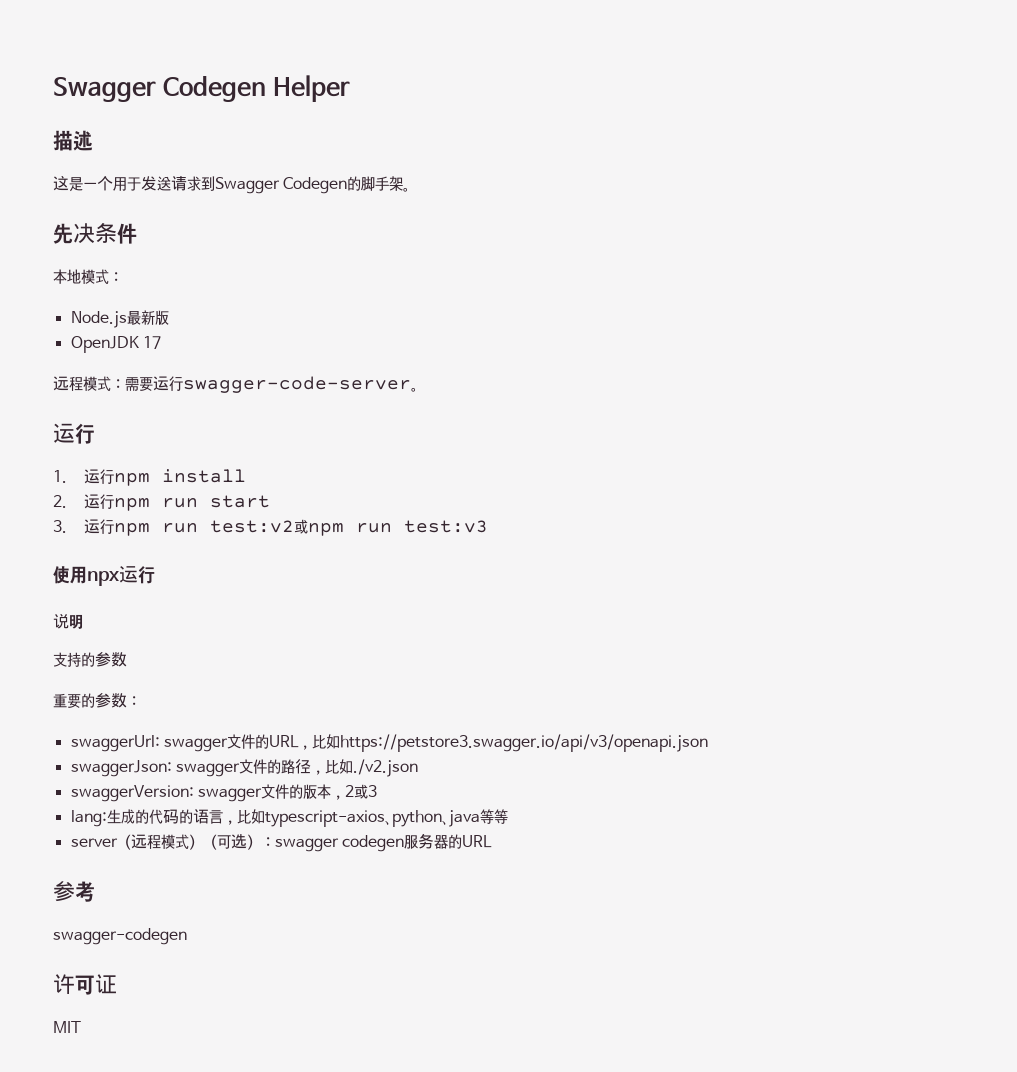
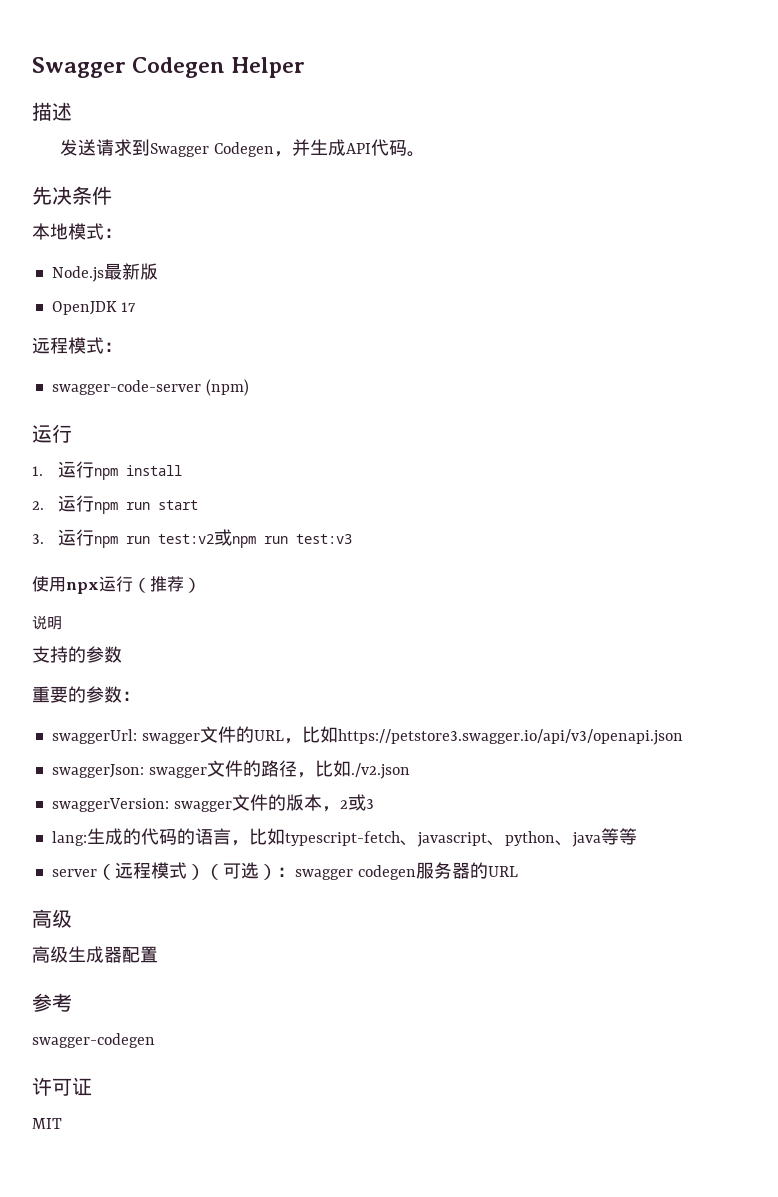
- 这是一个用于发送请求到Swagger Codegen的脚手架。
+ 发送请求到Swagger Codegen，并生成API代码。
- 远程模式：需要运行swagger-code-server。
+ 远程模式：
+ swagger-code-server (npm)
- 使用npx运行
+ 使用npx运行（推荐）
- lang:生成的代码的语言，比如typescript-axios、python、java等等
+ lang:生成的代码的语言，比如typescript-fetch、javascript、python、java等等
  server（远程模式）（可选）：swagger codegen服务器的URL
+ 高级
+ 高级生成器配置

